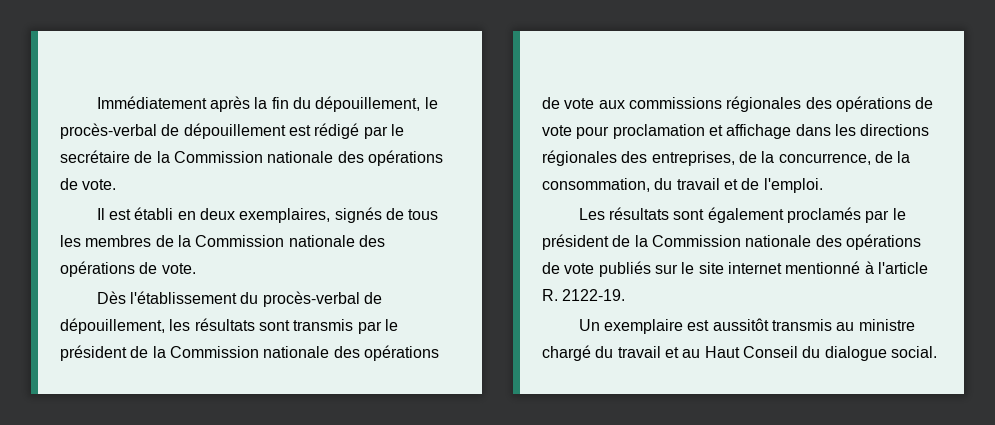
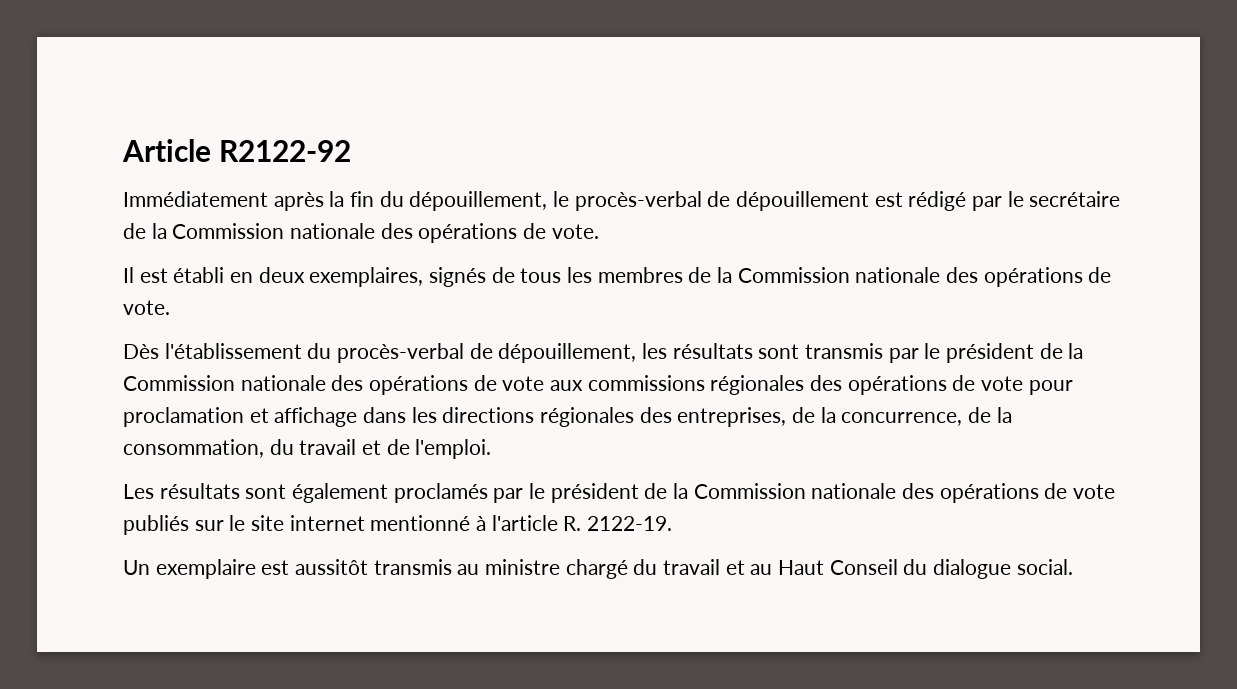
+ Article R2122-92

